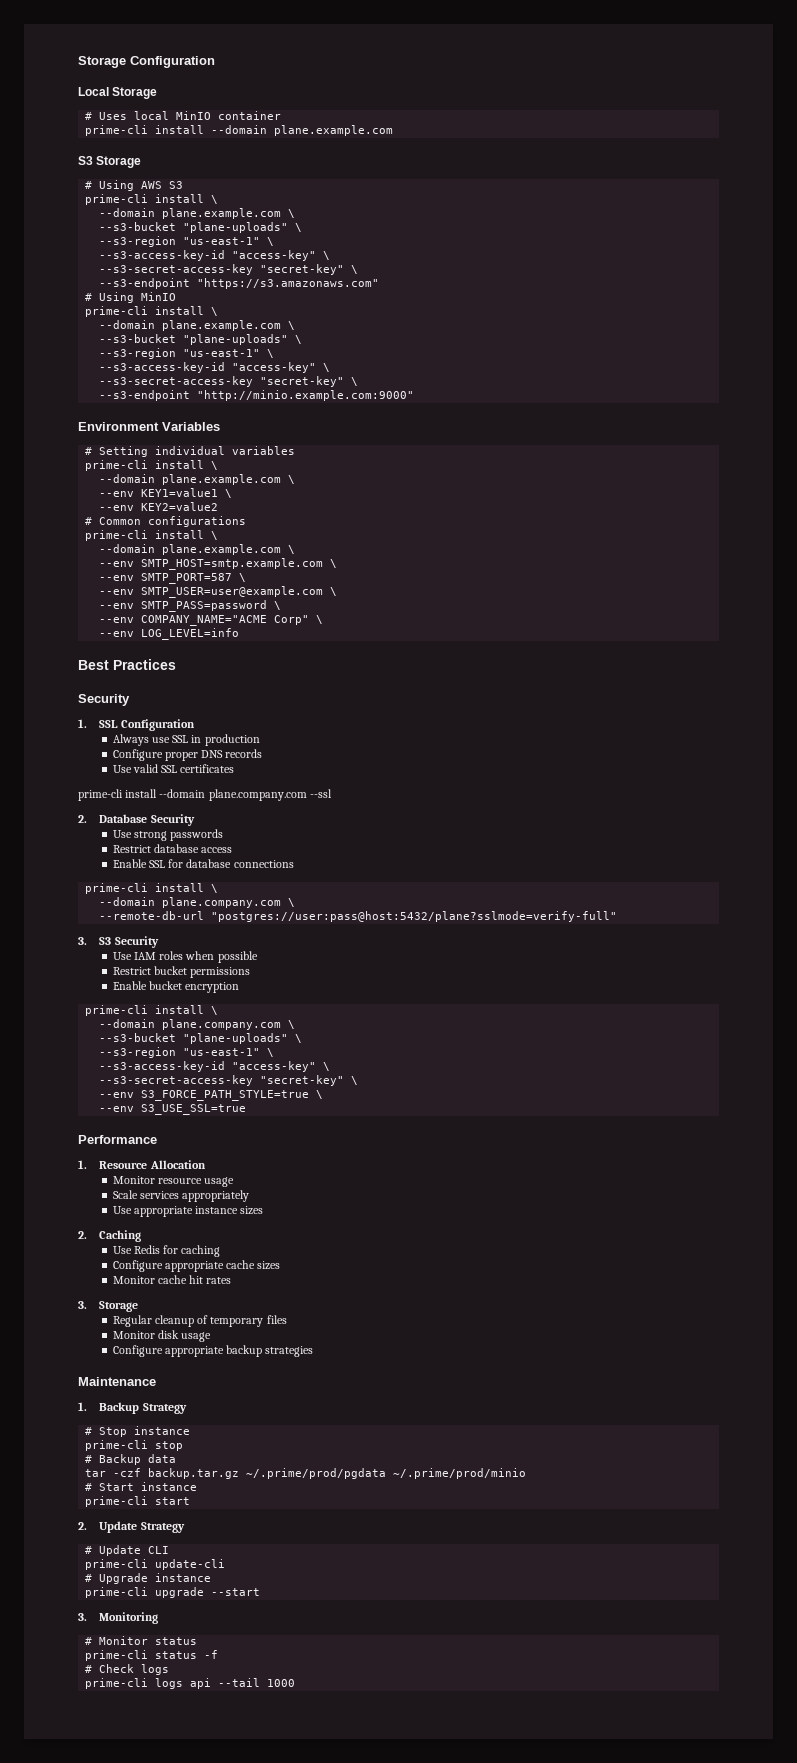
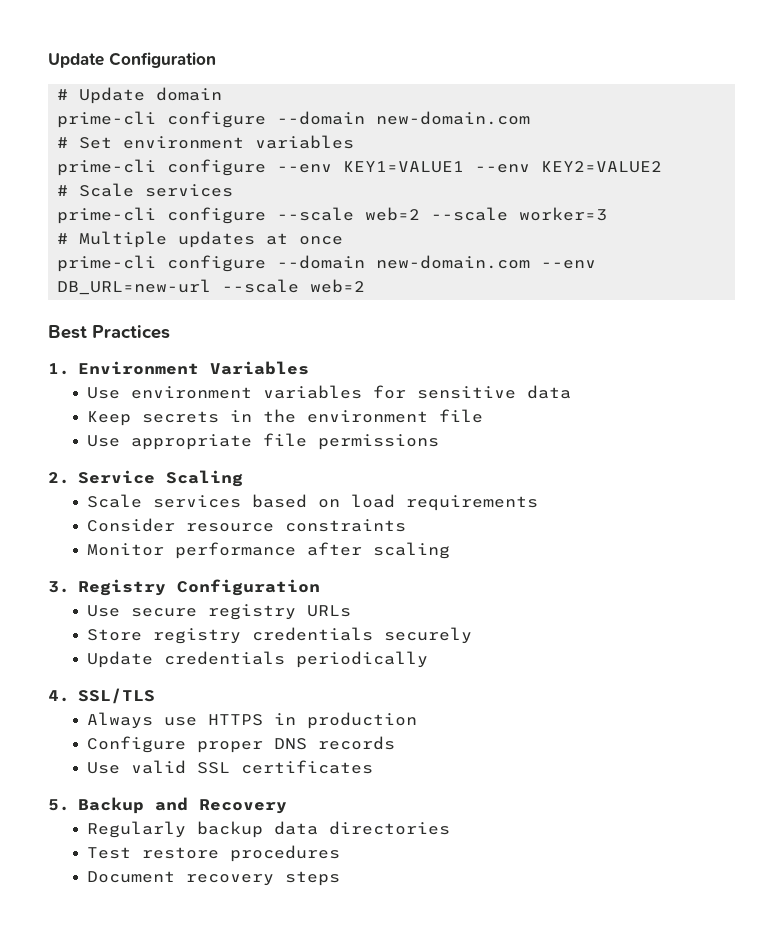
- Storage Configuration
- Local Storage
- # Uses local MinIO container
- prime-cli install --domain plane.example.com
- S3 Storage
- # Using AWS S3
- prime-cli install \
- --domain plane.example.com \
- --s3-bucket "plane-uploads" \
- --s3-region "us-east-1" \
- --s3-access-key-id "access-key" \
- --s3-secret-access-key "secret-key" \
- --s3-endpoint "https://s3.amazonaws.com"
- # Using MinIO
- prime-cli install \
- --domain plane.example.com \
- --s3-bucket "plane-uploads" \
- --s3-region "us-east-1" \
- --s3-access-key-id "access-key" \
- --s3-secret-access-key "secret-key" \
- --s3-endpoint "http://minio.example.com:9000"
- Environment Variables
- # Setting individual variables
- prime-cli install \
- --domain plane.example.com \
- --env KEY1=value1 \
- --env KEY2=value2
- # Common configurations
- prime-cli install \
- --domain plane.example.com \
- --env SMTP_HOST=smtp.example.com \
- --env SMTP_PORT=587 \
- --env SMTP_USER=user@example.com \
- --env SMTP_PASS=password \
- --env COMPANY_NAME="ACME Corp" \
- --env LOG_LEVEL=info
+ Update Configuration
+ # Update domain
+ prime-cli configure --domain new-domain.com
+ # Set environment variables
+ prime-cli configure --env KEY1=VALUE1 --env KEY2=VALUE2
+ # Scale services
+ prime-cli configure --scale web=2 --scale worker=3
+ # Multiple updates at once
+ prime-cli configure --domain new-domain.com --env DB_URL=new-url --scale web=2
  Best Practices
- Security
- 1. SSL Configuration
+ 1. Environment Variables
+ Use environment variables for sensitive data
+ Keep secrets in the environment file
+ Use appropriate file permissions
+ 2. Service Scaling
+ Scale services based on load requirements
+ Consider resource constraints
+ Monitor performance after scaling
+ 3. Registry Configuration
+ Use secure registry URLs
+ Store registry credentials securely
+ Update credentials periodically
+ 4. SSL/TLS
- Always use SSL in production
+ Always use HTTPS in production
- prime-cli install --domain plane.company.com --ssl
- 2. Database Security
- Use strong passwords
- Restrict database access
- Enable SSL for database connections
- prime-cli install \
- --domain plane.company.com \
- --remote-db-url "postgres://user:pass@host:5432/plane?sslmode=verify-full"
- 3. S3 Security
- Use IAM roles when possible
- Restrict bucket permissions
- Enable bucket encryption
- prime-cli install \
- --domain plane.company.com \
- --s3-bucket "plane-uploads" \
- --s3-region "us-east-1" \
- --s3-access-key-id "access-key" \
- --s3-secret-access-key "secret-key" \
- --env S3_FORCE_PATH_STYLE=true \
- --env S3_USE_SSL=true
- Performance
- 1. Resource Allocation
- Monitor resource usage
- Scale services appropriately
- Use appropriate instance sizes
- 2. Caching
- Use Redis for caching
- Configure appropriate cache sizes
- Monitor cache hit rates
- 3. Storage
- Regular cleanup of temporary files
- Monitor disk usage
- Configure appropriate backup strategies
- Maintenance
- 1. Backup Strategy
- # Stop instance
- prime-cli stop
- # Backup data
- tar -czf backup.tar.gz ~/.prime/prod/pgdata ~/.prime/prod/minio
- # Start instance
- prime-cli start
- 2. Update Strategy
- # Update CLI
- prime-cli update-cli
- # Upgrade instance
- prime-cli upgrade --start
- 3. Monitoring
- # Monitor status
- prime-cli status -f
- # Check logs
- prime-cli logs api --tail 1000
+ 5. Backup and Recovery
+ Regularly backup data directories
+ Test restore procedures
+ Document recovery steps

